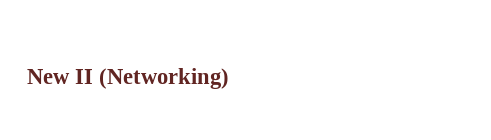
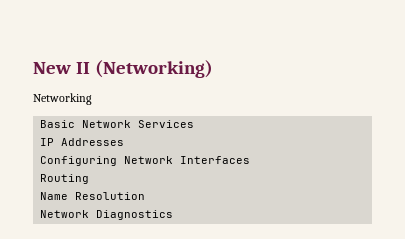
+ Networking
+ Basic Network Services
+ IP Addresses
+ Configuring Network Interfaces
+ Routing
+ Name Resolution
+ Network Diagnostics

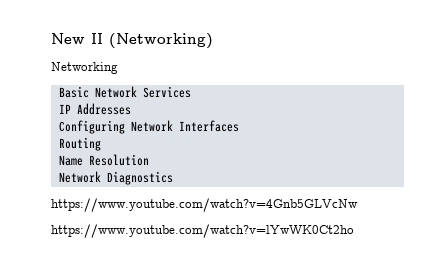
+ https://www.youtube.com/watch?v=4Gnb5GLVcNw
+ https://www.youtube.com/watch?v=lYwWK0Ct2ho

